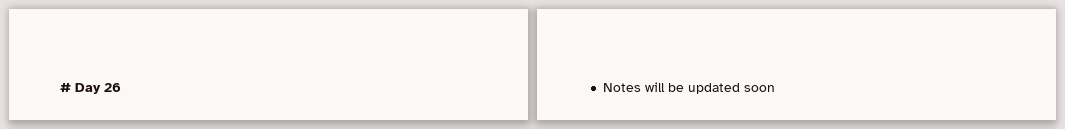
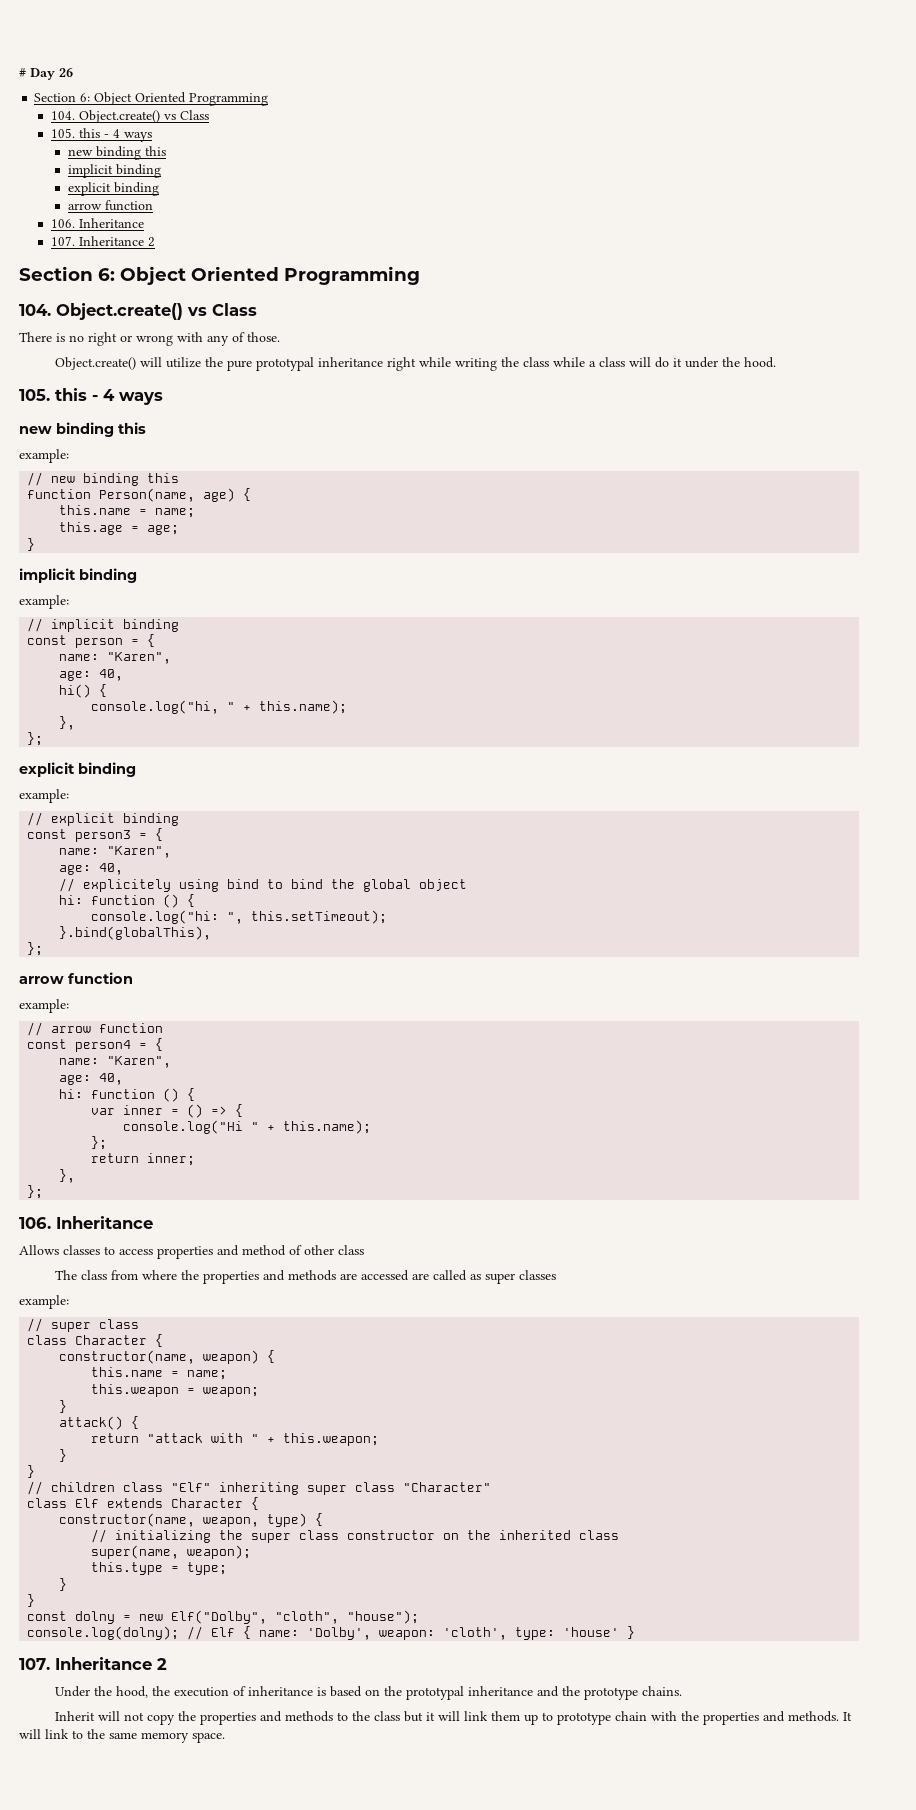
  # Day 26
- Notes will be updated soon
+ Section 6: Object Oriented Programming
+ 104. Object.create() vs Class
+ 105. this - 4 ways
+ new binding this
+ implicit binding
+ explicit binding
+ arrow function
+ 106. Inheritance
+ 107. Inheritance 2
+ Section 6: Object Oriented Programming
+ 104. Object.create() vs Class
+ There is no right or wrong with any of those.
+ Object.create() will utilize the pure prototypal inheritance right while writing the class while a class will do it under the hood.
+ 105. this - 4 ways
+ new binding this
+ example:
+ // new binding this
+ function Person(name, age) {
+ this.name = name;
+ this.age = age;
+ }
+ implicit binding
+ example:
+ // implicit binding
+ const person = {
+ name: "Karen",
+ age: 40,
+ hi() {
+ console.log("hi, " + this.name);
+ },
+ };
+ explicit binding
+ example:
+ // explicit binding
+ const person3 = {
+ name: "Karen",
+ age: 40,
+ // explicitely using bind to bind the global object
+ hi: function () {
+ console.log("hi: ", this.setTimeout);
+ }.bind(globalThis),
+ };
+ arrow function
+ example:
+ // arrow function
+ const person4 = {
+ name: "Karen",
+ age: 40,
+ hi: function () {
+ var inner = () => {
+ console.log("Hi " + this.name);
+ };
+ return inner;
+ },
+ };
+ 106. Inheritance
+ Allows classes to access properties and method of other class
+ The class from where the properties and methods are accessed are called as super classes
+ example:
+ // super class
+ class Character {
+ constructor(name, weapon) {
+ this.name = name;
+ this.weapon = weapon;
+ }
+ attack() {
+ return "attack with " + this.weapon;
+ }
+ }
+ // children class "Elf" inheriting super class "Character"
+ class Elf extends Character {
+ constructor(name, weapon, type) {
+ // initializing the super class constructor on the inherited class
+ super(name, weapon);
+ this.type = type;
+ }
+ }
+ const dolny = new Elf("Dolby", "cloth", "house");
+ console.log(dolny); // Elf { name: 'Dolby', weapon: 'cloth', type: 'house' }
+ 107. Inheritance 2
+ Under the hood, the execution of inheritance is based on the prototypal inheritance and the prototype chains.
+ Inherit will not copy the properties and methods to the class but it will link them up to prototype chain with the properties and methods. It will link to the same memory space.

